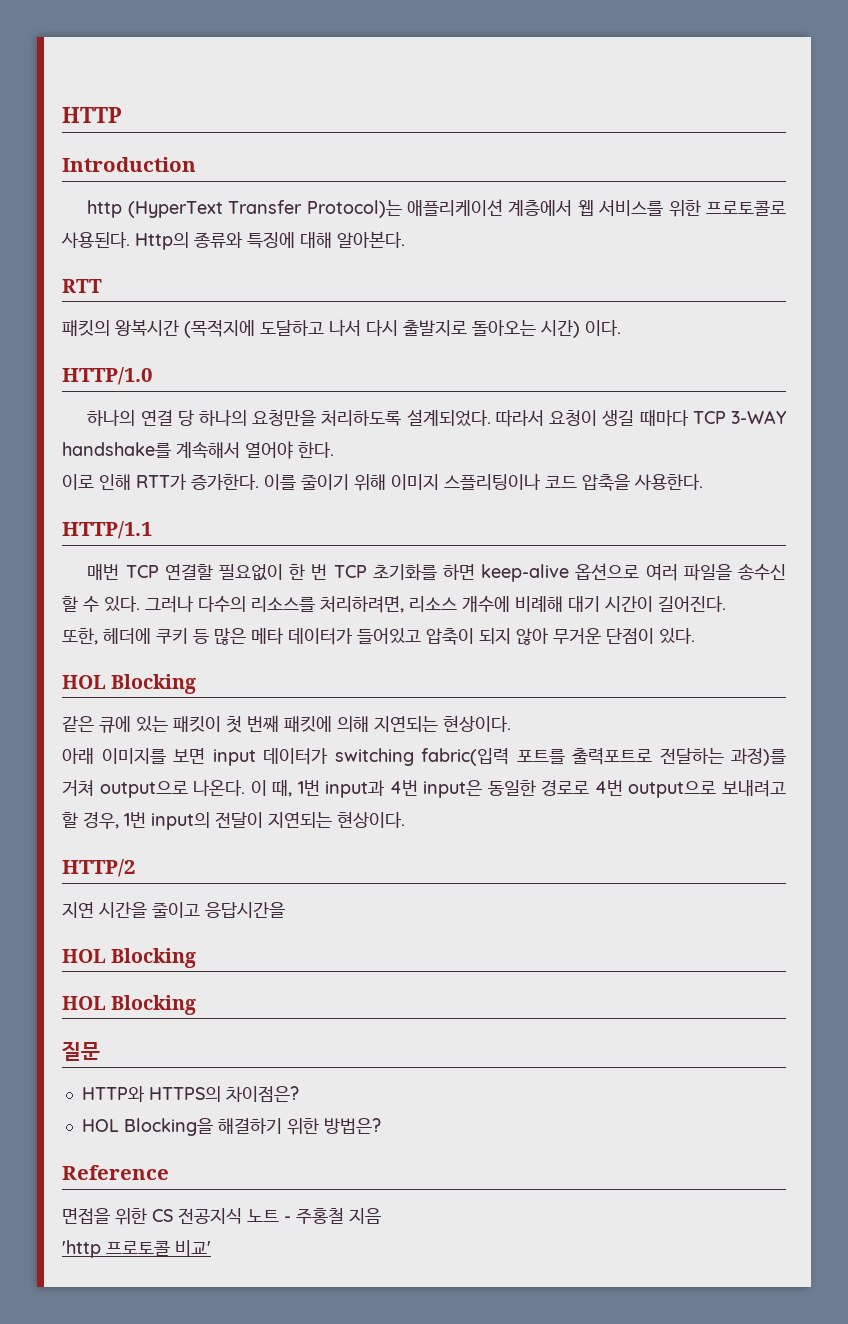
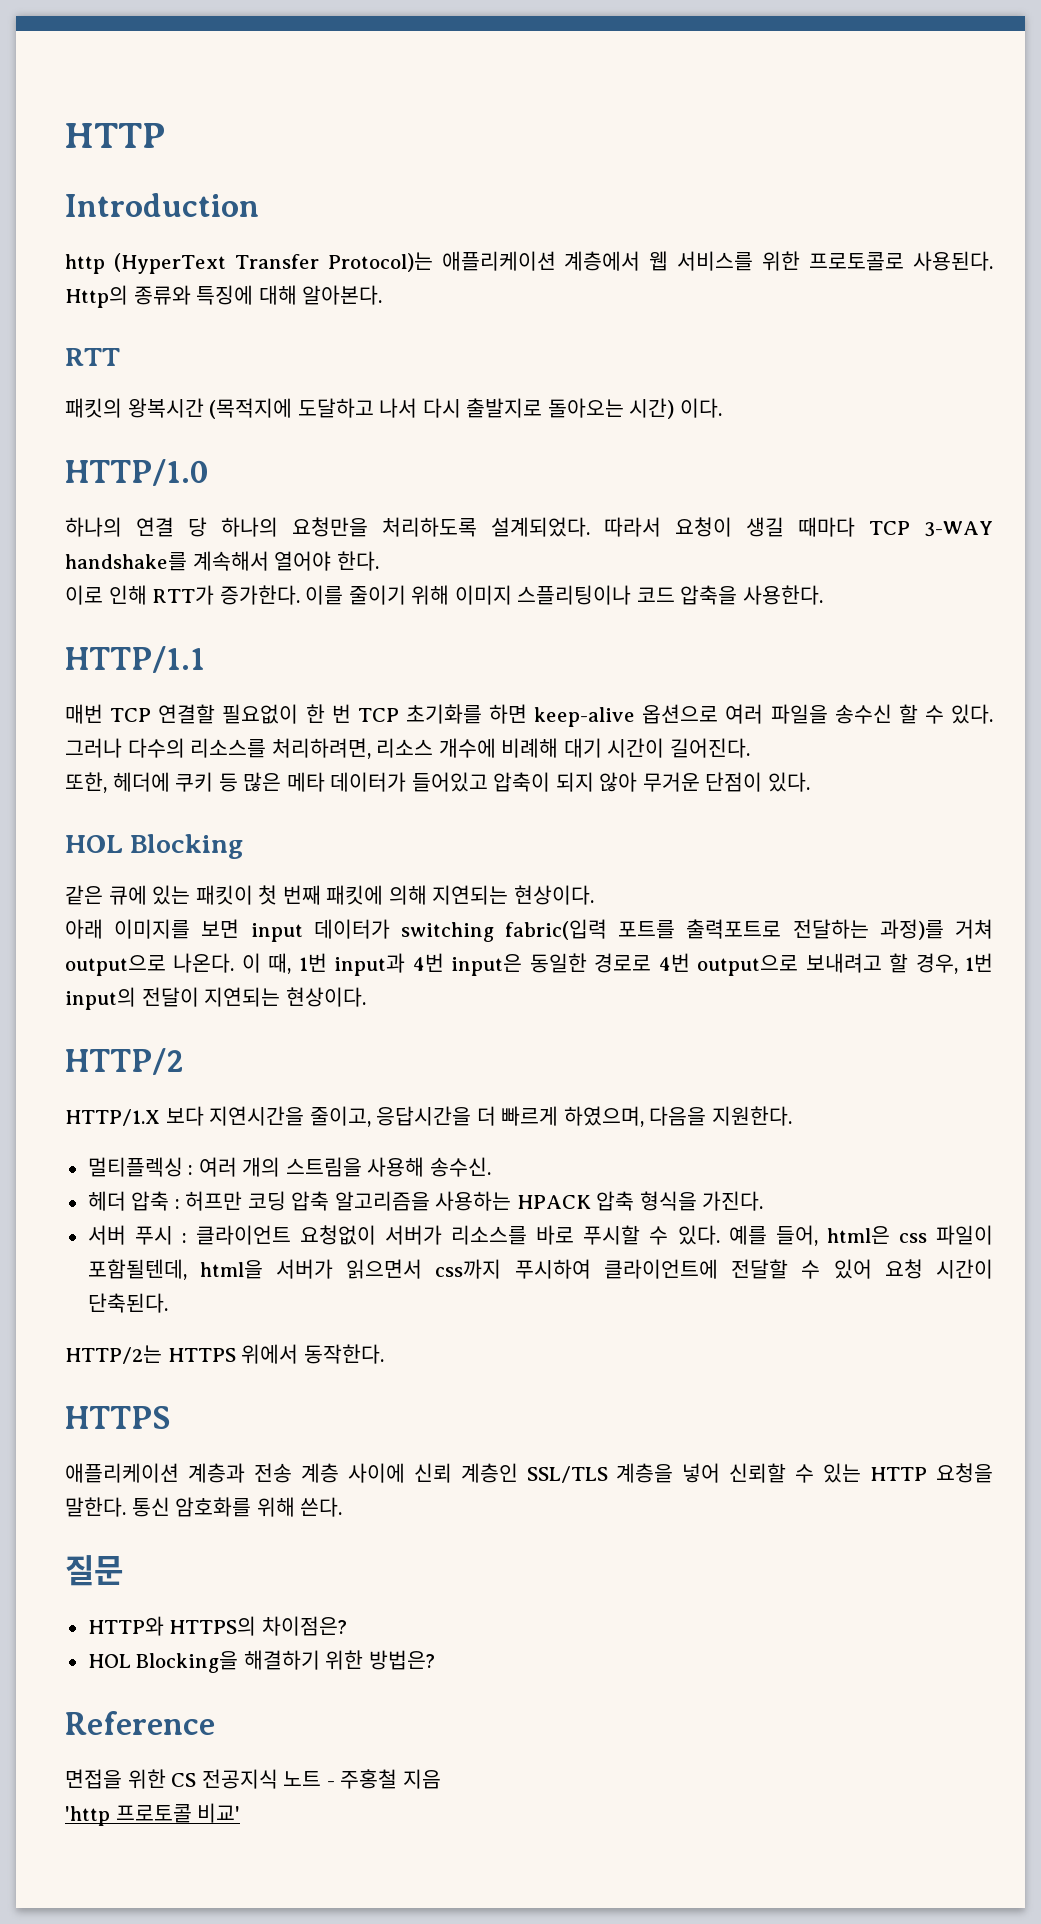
- 지연 시간을 줄이고 응답시간을
- HOL Blocking
- HOL Blocking
+ HTTP/1.X 보다 지연시간을 줄이고, 응답시간을 더 빠르게 하였으며, 다음을 지원한다.
+ 멀티플렉싱 : 여러 개의 스트림을 사용해 송수신.
+ 헤더 압축 : 허프만 코딩 압축 알고리즘을 사용하는 HPACK 압축 형식을 가진다.
+ 서버 푸시 : 클라이언트 요청없이 서버가 리소스를 바로 푸시할 수 있다. 예를 들어, html은 css 파일이 포함될텐데, html을 서버가 읽으면서 css까지 푸시하여 클라이언트에 전달할 수 있어 요청 시간이 단축된다.
+ HTTP/2는 HTTPS 위에서 동작한다.
+ HTTPS
+ 애플리케이션 계층과 전송 계층 사이에 신뢰 계층인 SSL/TLS 계층을 넣어 신뢰할 수 있는 HTTP 요청을 말한다. 통신 암호화를 위해 쓴다.

